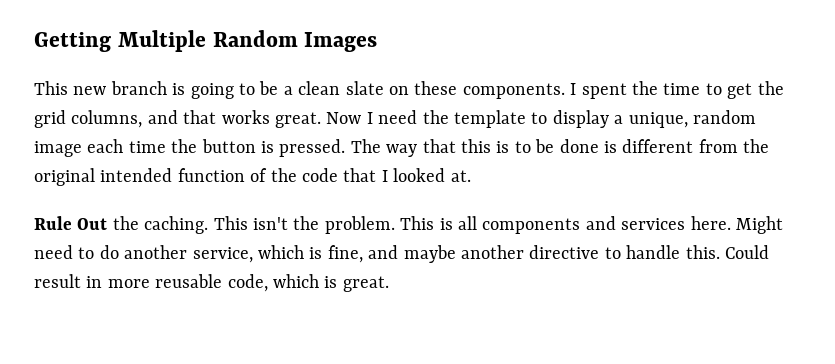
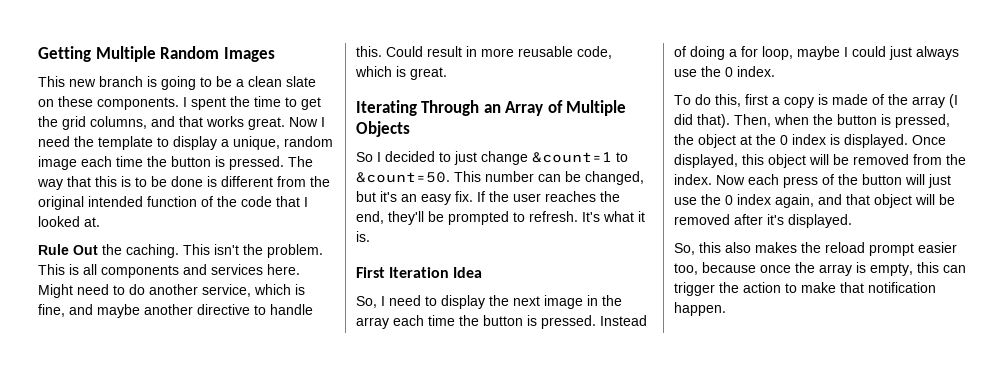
+ Iterating Through an Array of Multiple Objects
+ So I decided to just change &count=1 to &count=50. This number can be changed, but it's an easy fix. If the user reaches the end, they'll be prompted to refresh. It's what it is.
+ First Iteration Idea
+ So, I need to display the next image in the array each time the button is pressed. Instead of doing a for loop, maybe I could just always use the 0 index.
+ To do this, first a copy is made of the array (I did that). Then, when the button is pressed, the object at the 0 index is displayed. Once displayed, this object will be removed from the index. Now each press of the button will just use the 0 index again, and that object will be removed after it's displayed.
+ So, this also makes the reload prompt easier too, because once the array is empty, this can trigger the action to make that notification happen.

